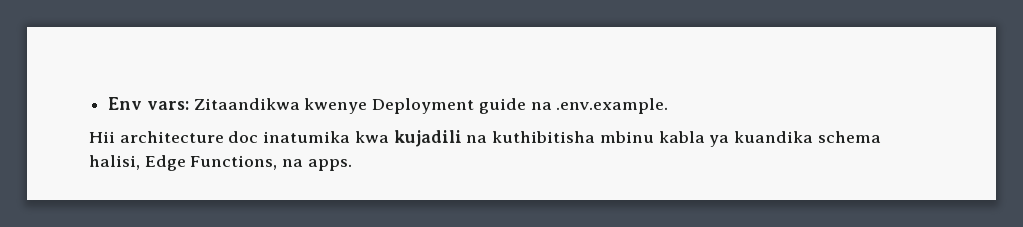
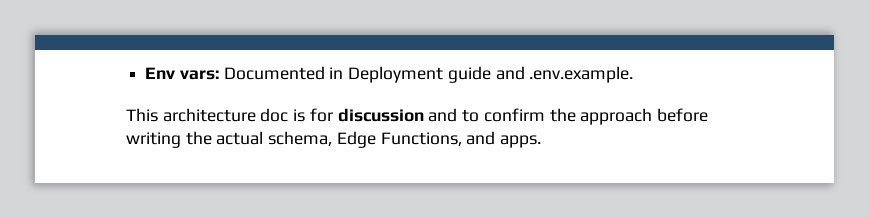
- Env vars: Zitaandikwa kwenye Deployment guide na .env.example.
+ Env vars: Documented in Deployment guide and .env.example.
- Hii architecture doc inatumika kwa kujadili na kuthibitisha mbinu kabla ya kuandika schema halisi, Edge Functions, na apps.
+ This architecture doc is for discussion and to confirm the approach before writing the actual schema, Edge Functions, and apps.

